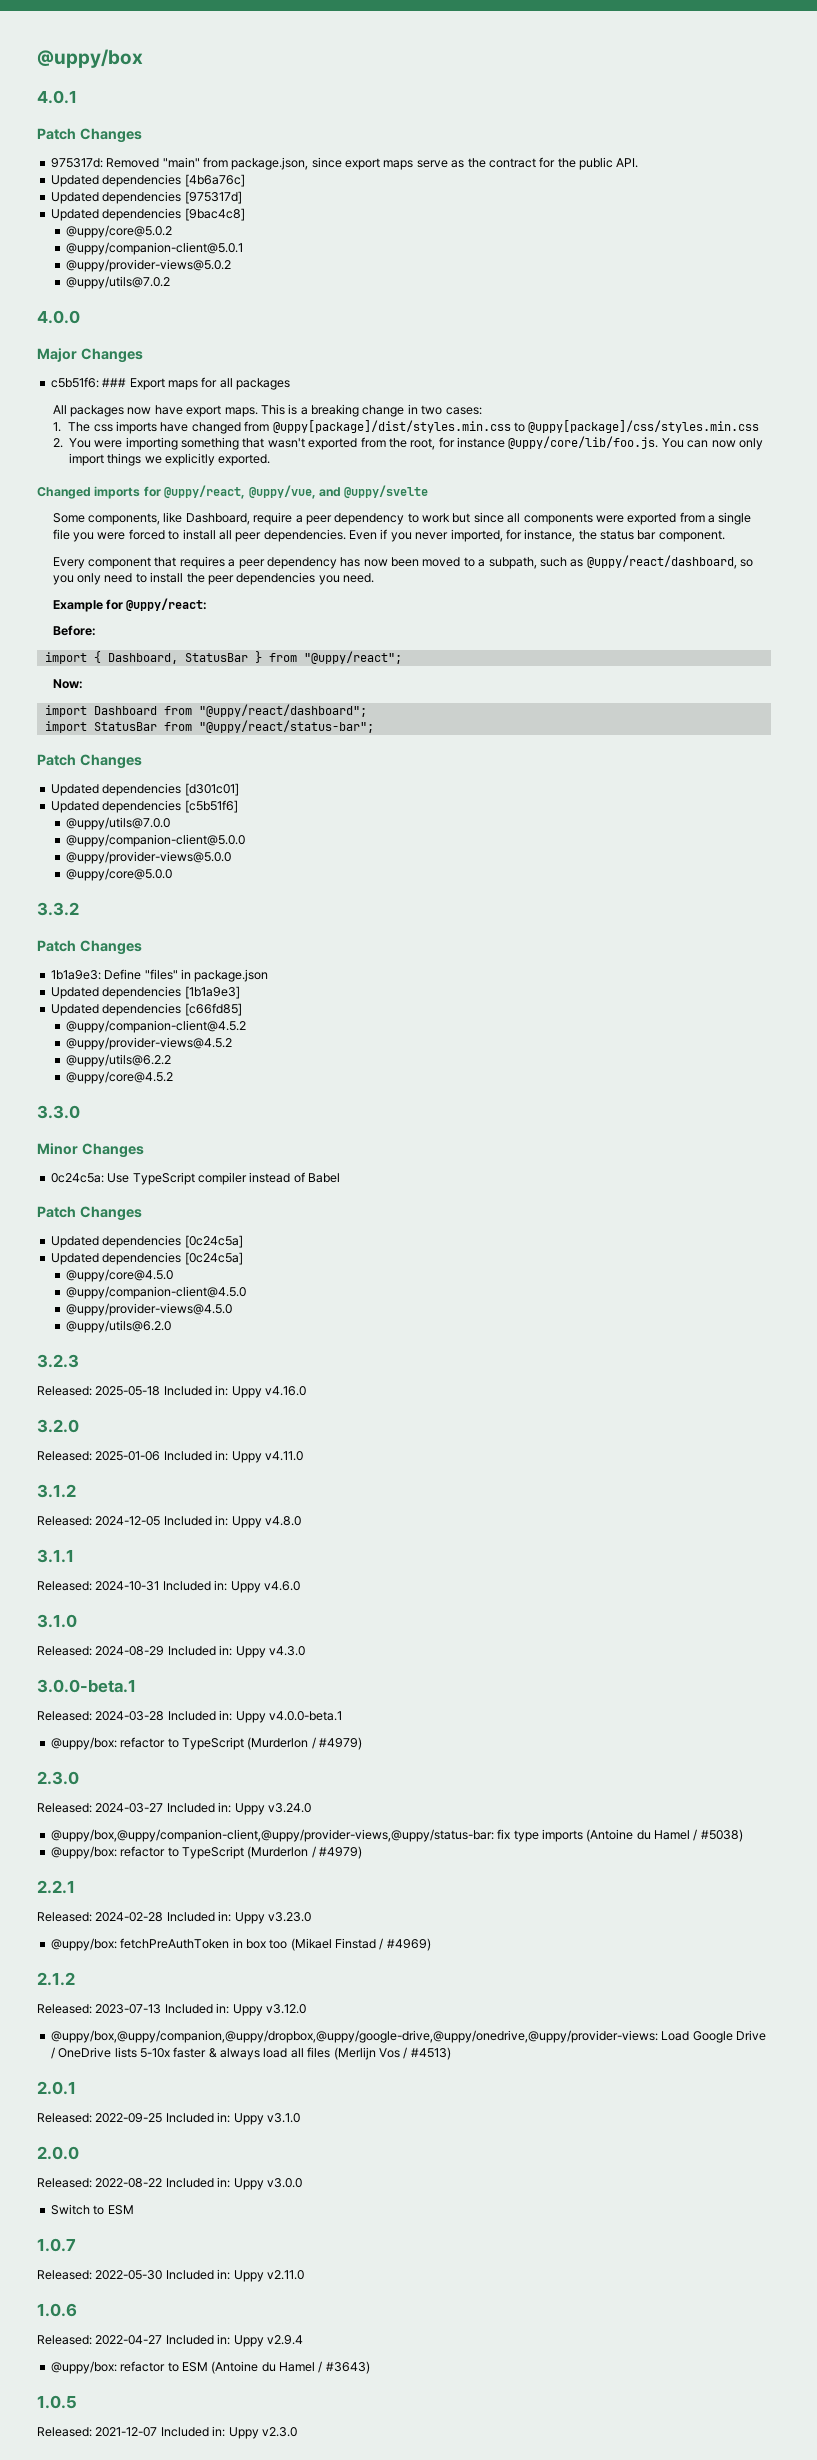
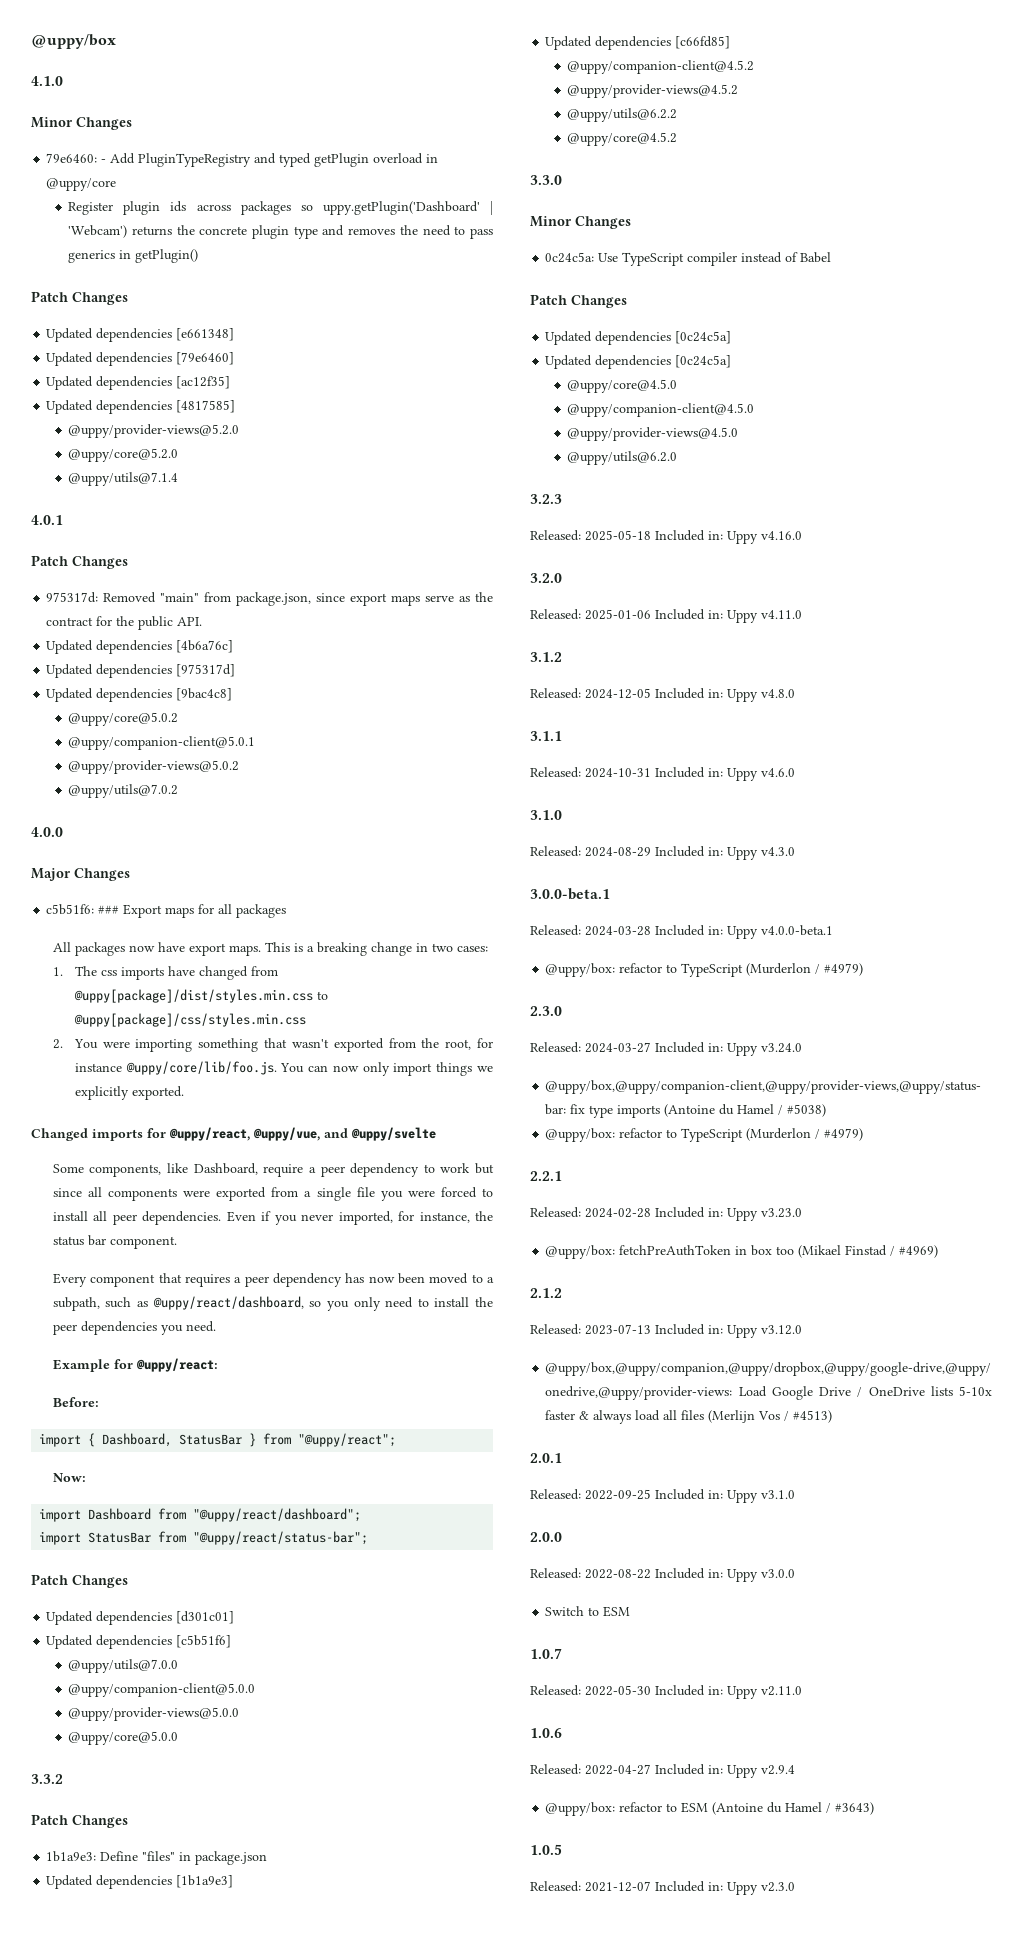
+ 4.1.0
+ Minor Changes
+ 79e6460: - Add PluginTypeRegistry and typed getPlugin overload in @uppy/core
+ Register plugin ids across packages so uppy.getPlugin('Dashboard' | 'Webcam') returns the concrete plugin type and removes the need to pass generics in getPlugin()
+ Patch Changes
+ Updated dependencies [e661348]
+ Updated dependencies [79e6460]
+ Updated dependencies [ac12f35]
+ Updated dependencies [4817585]
+ @uppy/provider-views@5.2.0
+ @uppy/core@5.2.0
+ @uppy/utils@7.1.4

